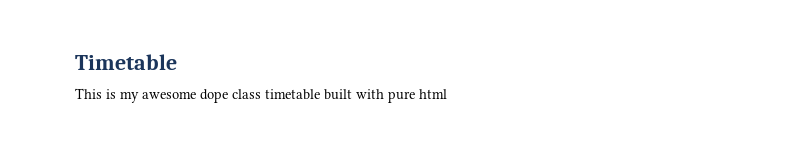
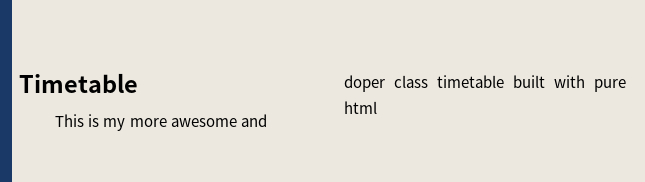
- This is my awesome dope class timetable built with pure html
+ This is my more awesome and doper class timetable built with pure html

